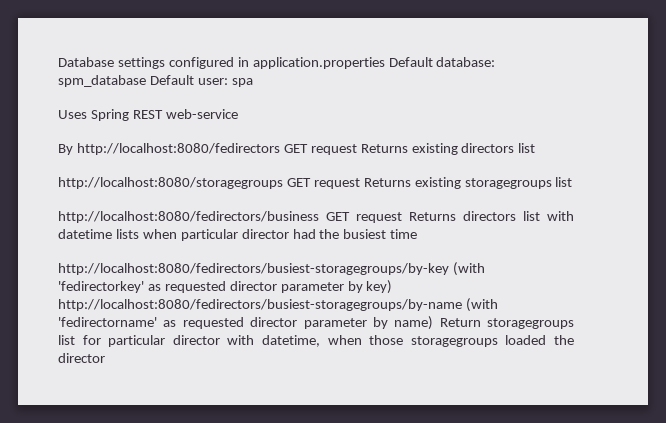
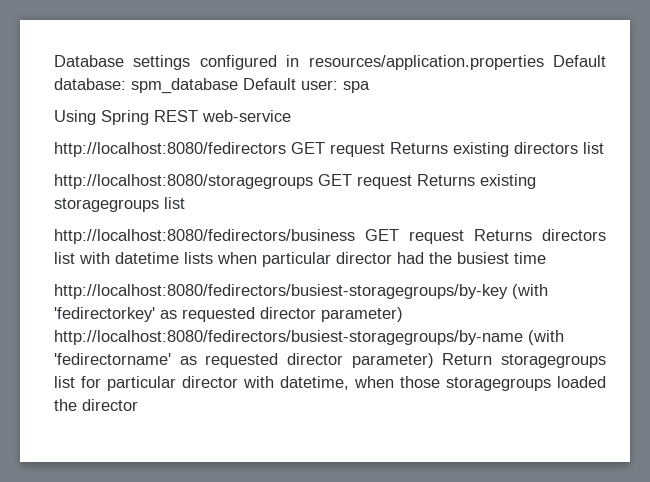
- Database settings configured in application.properties Default database: spm_database Default user: spa
+ Database settings configured in resources/application.properties Default database: spm_database Default user: spa
- Uses Spring REST web-service
+ Using Spring REST web-service
- By http://localhost:8080/fedirectors GET request Returns existing directors list
+ http://localhost:8080/fedirectors GET request Returns existing directors list
- http://localhost:8080/fedirectors/busiest-storagegroups/by-key (with 'fedirectorkey' as requested director parameter by key) http://localhost:8080/fedirectors/busiest-storagegroups/by-name (with 'fedirectorname' as requested director parameter by name) Return storagegroups list for particular director with datetime, when those storagegroups loaded the director
+ http://localhost:8080/fedirectors/busiest-storagegroups/by-key (with 'fedirectorkey' as requested director parameter) http://localhost:8080/fedirectors/busiest-storagegroups/by-name (with 'fedirectorname' as requested director parameter) Return storagegroups list for particular director with datetime, when those storagegroups loaded the director

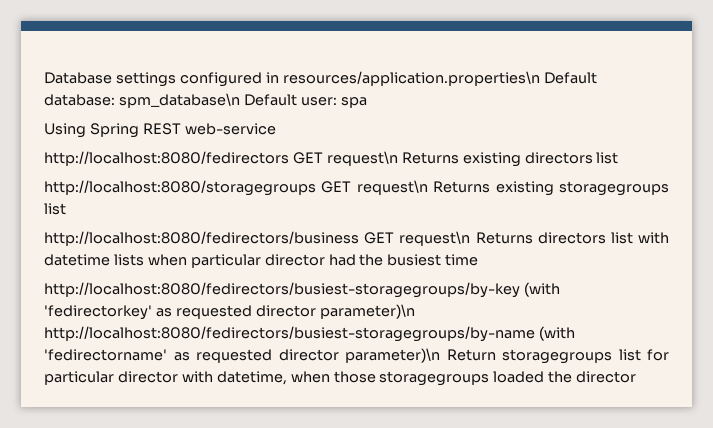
- Database settings configured in resources/application.properties Default database: spm_database Default user: spa
+ Database settings configured in resources/application.properties\n Default database: spm_database\n Default user: spa
- http://localhost:8080/fedirectors GET request Returns existing directors list
+ http://localhost:8080/fedirectors GET request\n Returns existing directors list
- http://localhost:8080/storagegroups GET request Returns existing storagegroups list
+ http://localhost:8080/storagegroups GET request\n Returns existing storagegroups list
- http://localhost:8080/fedirectors/business GET request Returns directors list with datetime lists when particular director had the busiest time
+ http://localhost:8080/fedirectors/business GET request\n Returns directors list with datetime lists when particular director had the busiest time
- http://localhost:8080/fedirectors/busiest-storagegroups/by-key (with 'fedirectorkey' as requested director parameter) http://localhost:8080/fedirectors/busiest-storagegroups/by-name (with 'fedirectorname' as requested director parameter) Return storagegroups list for particular director with datetime, when those storagegroups loaded the director
+ http://localhost:8080/fedirectors/busiest-storagegroups/by-key (with 'fedirectorkey' as requested director parameter)\n http://localhost:8080/fedirectors/busiest-storagegroups/by-name (with 'fedirectorname' as requested director parameter)\n Return storagegroups list for particular director with datetime, when those storagegroups loaded the director

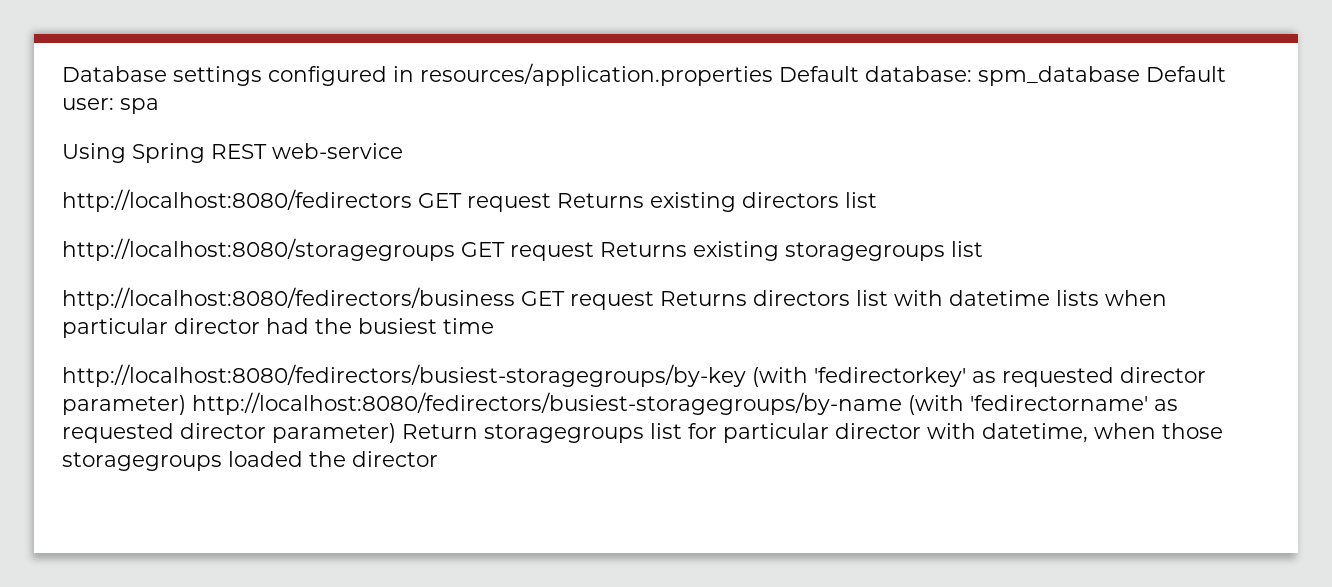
- Database settings configured in resources/application.properties\n Default database: spm_database\n Default user: spa
+ Database settings configured in resources/application.properties Default database: spm_database Default user: spa
- http://localhost:8080/fedirectors GET request\n Returns existing directors list
+ http://localhost:8080/fedirectors GET request Returns existing directors list
- http://localhost:8080/storagegroups GET request\n Returns existing storagegroups list
+ http://localhost:8080/storagegroups GET request Returns existing storagegroups list
- http://localhost:8080/fedirectors/business GET request\n Returns directors list with datetime lists when particular director had the busiest time
+ http://localhost:8080/fedirectors/business GET request Returns directors list with datetime lists when particular director had the busiest time
- http://localhost:8080/fedirectors/busiest-storagegroups/by-key (with 'fedirectorkey' as requested director parameter)\n http://localhost:8080/fedirectors/busiest-storagegroups/by-name (with 'fedirectorname' as requested director parameter)\n Return storagegroups list for particular director with datetime, when those storagegroups loaded the director
+ http://localhost:8080/fedirectors/busiest-storagegroups/by-key (with 'fedirectorkey' as requested director parameter) http://localhost:8080/fedirectors/busiest-storagegroups/by-name (with 'fedirectorname' as requested director parameter) Return storagegroups list for particular director with datetime, when those storagegroups loaded the director

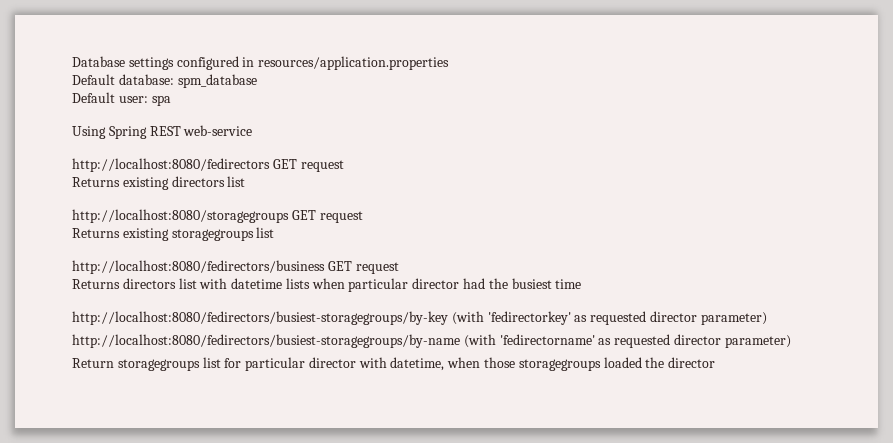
- Database settings configured in resources/application.properties Default database: spm_database Default user: spa
+ Database settings configured in resources/application.properties
+ Default database: spm_database
+ Default user: spa
- http://localhost:8080/fedirectors GET request Returns existing directors list
+ http://localhost:8080/fedirectors GET request
+ Returns existing directors list
- http://localhost:8080/storagegroups GET request Returns existing storagegroups list
+ http://localhost:8080/storagegroups GET request
+ Returns existing storagegroups list
- http://localhost:8080/fedirectors/business GET request Returns directors list with datetime lists when particular director had the busiest time
+ http://localhost:8080/fedirectors/business GET request
+ Returns directors list with datetime lists when particular director had the busiest time
- http://localhost:8080/fedirectors/busiest-storagegroups/by-key (with 'fedirectorkey' as requested director parameter) http://localhost:8080/fedirectors/busiest-storagegroups/by-name (with 'fedirectorname' as requested director parameter) Return storagegroups list for particular director with datetime, when those storagegroups loaded the director
+ http://localhost:8080/fedirectors/busiest-storagegroups/by-key (with 'fedirectorkey' as requested director parameter)
+ http://localhost:8080/fedirectors/busiest-storagegroups/by-name (with 'fedirectorname' as requested director parameter)
+ Return storagegroups list for particular director with datetime, when those storagegroups loaded the director

